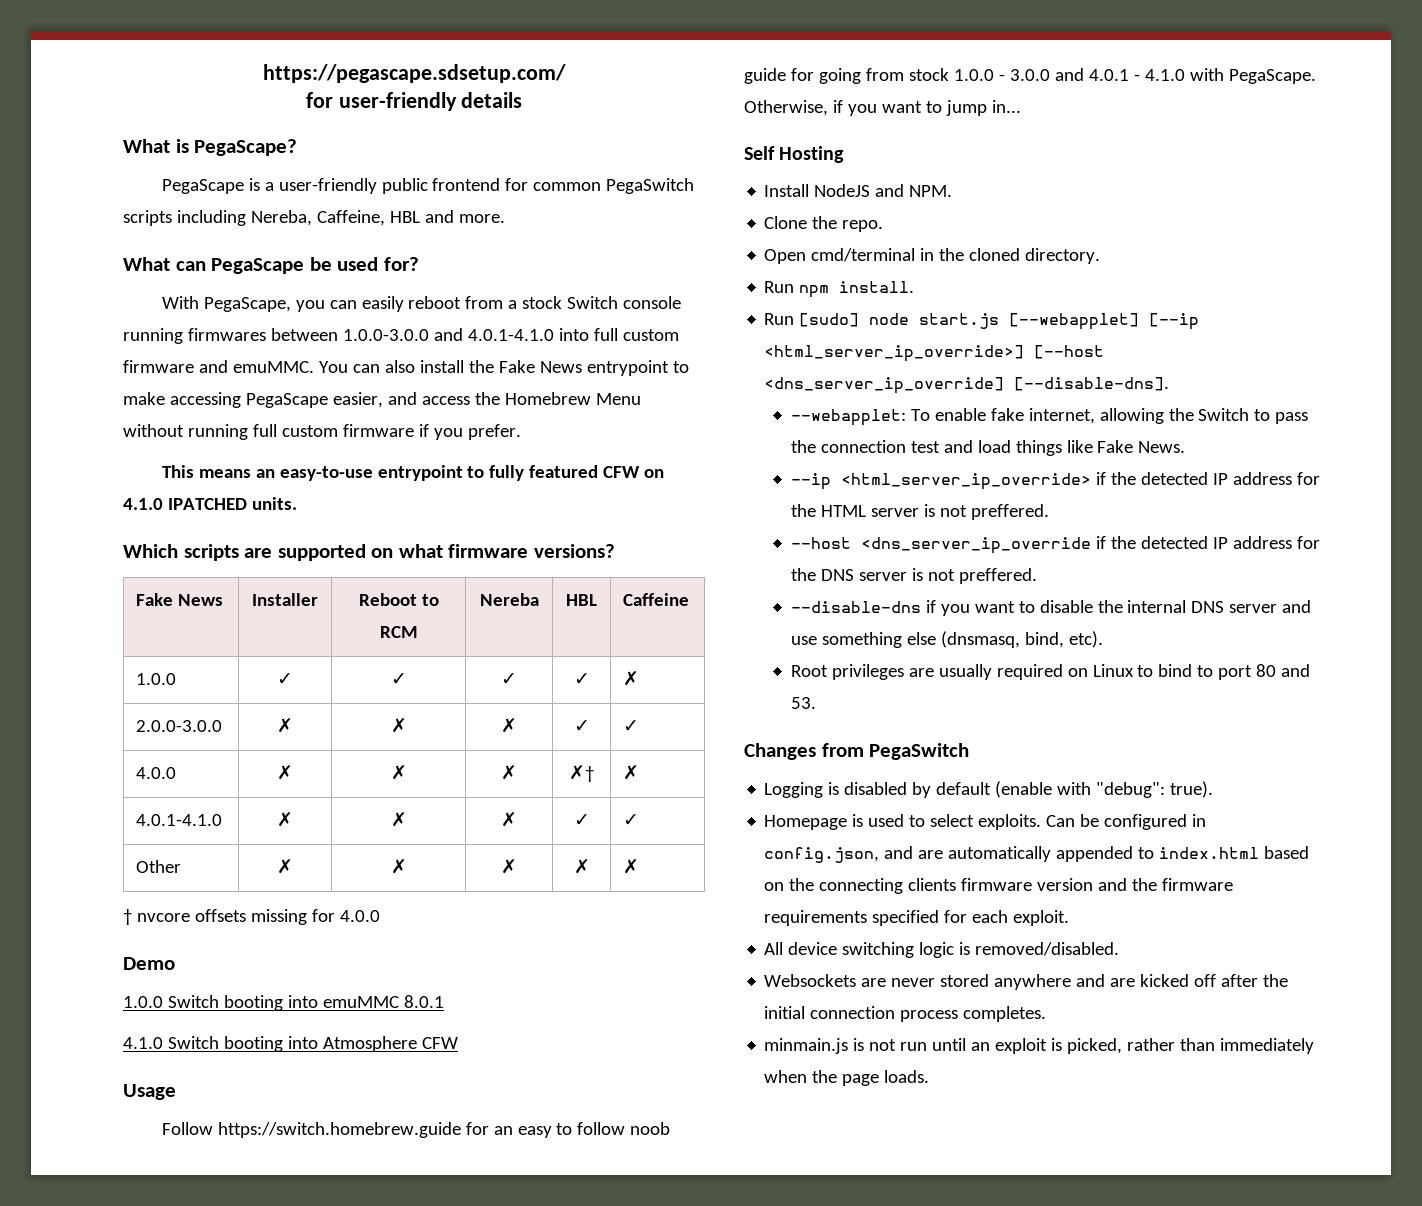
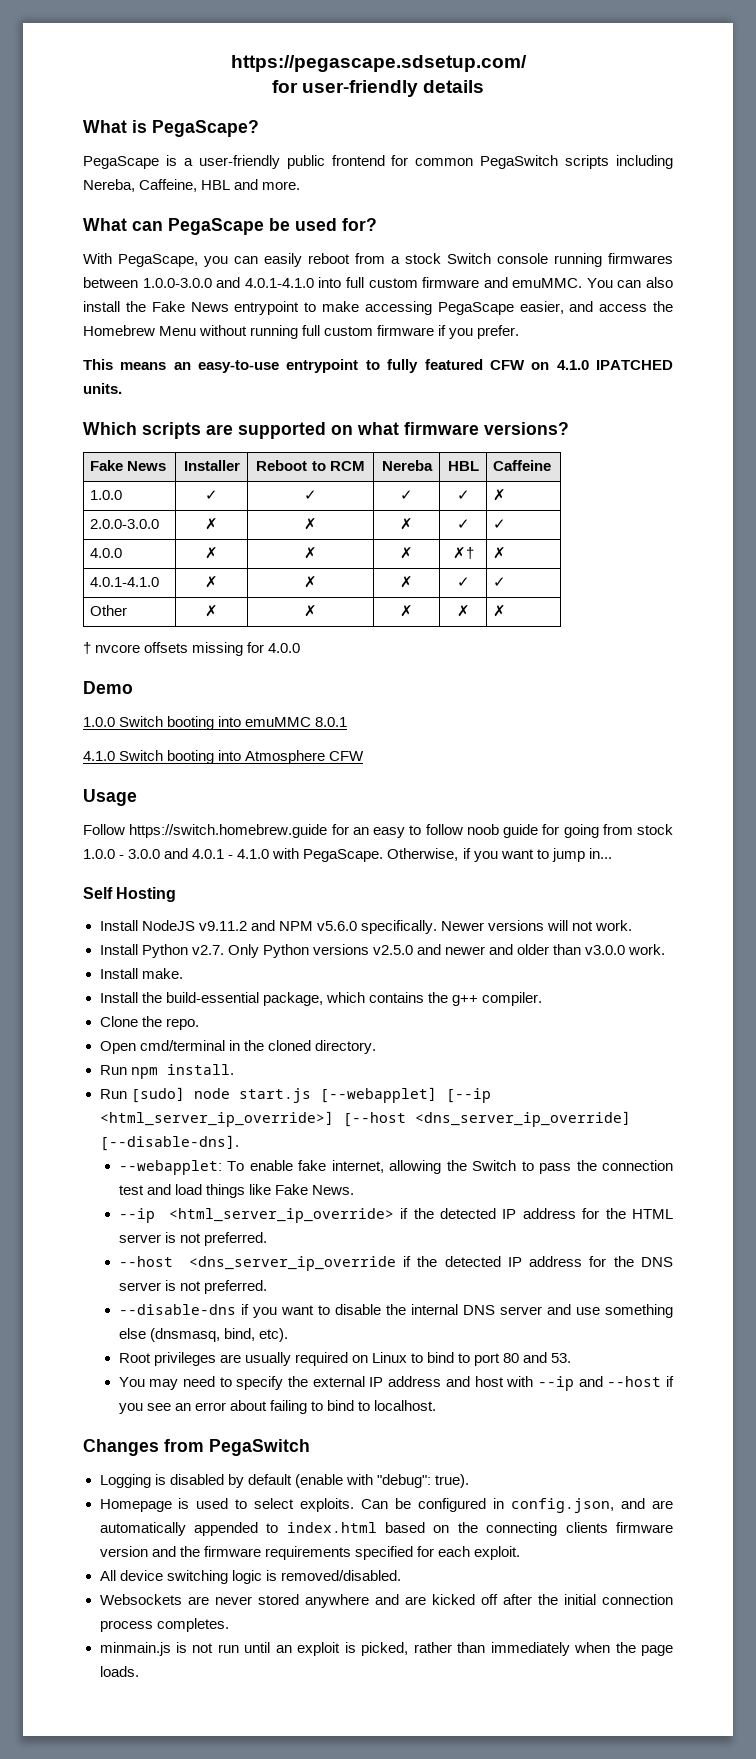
- Install NodeJS and NPM.
+ Install NodeJS v9.11.2 and NPM v5.6.0 specifically. Newer versions will not work.
+ Install Python v2.7. Only Python versions v2.5.0 and newer and older than v3.0.0 work.
+ Install make.
+ Install the build-essential package, which contains the g++ compiler.
- --ip <html_server_ip_override> if the detected IP address for the HTML server is not preffered.
+ --ip <html_server_ip_override> if the detected IP address for the HTML server is not preferred.
- --host <dns_server_ip_override if the detected IP address for the DNS server is not preffered.
+ --host <dns_server_ip_override if the detected IP address for the DNS server is not preferred.
+ You may need to specify the external IP address and host with --ip and --host if you see an error about failing to bind to localhost.

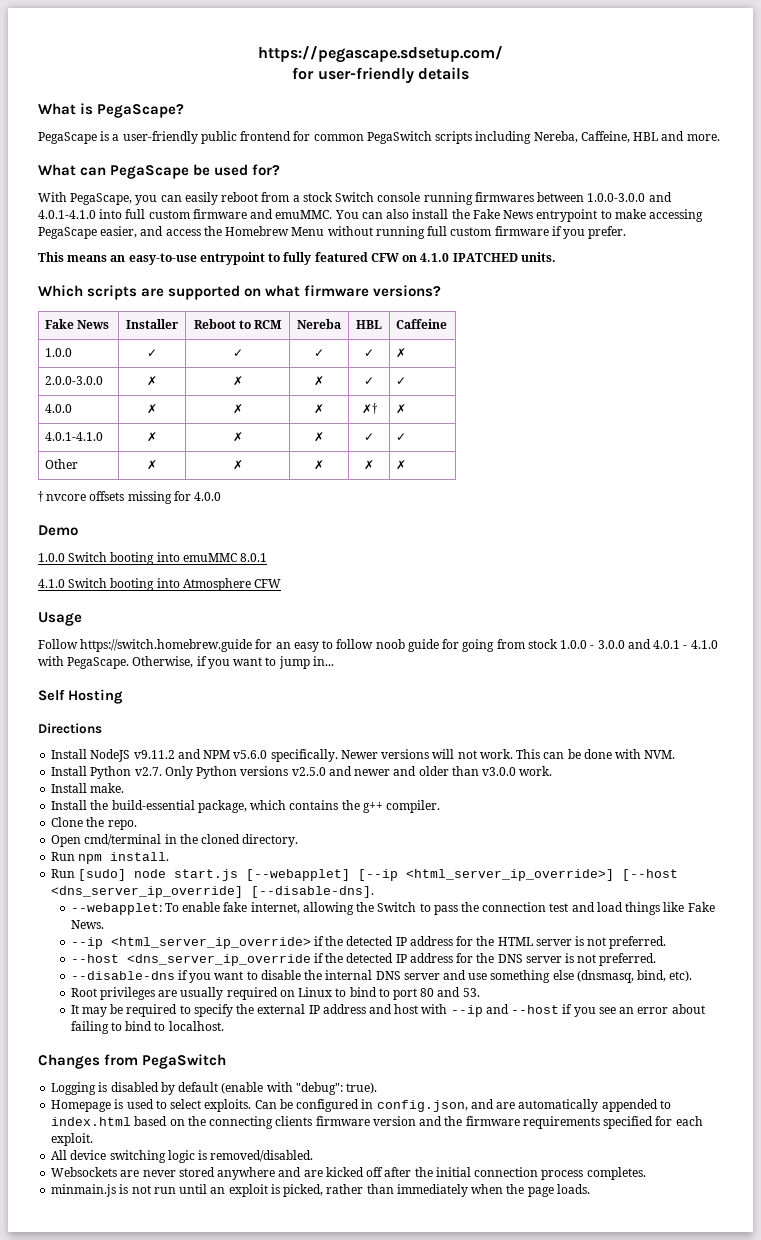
+ Directions
+ This can be done with NVM.
- You may need to specify the external IP address and host with --ip and --host if you see an error about failing to bind to localhost.
+ It may be required to specify the external IP address and host with --ip and --host if you see an error about failing to bind to localhost.

